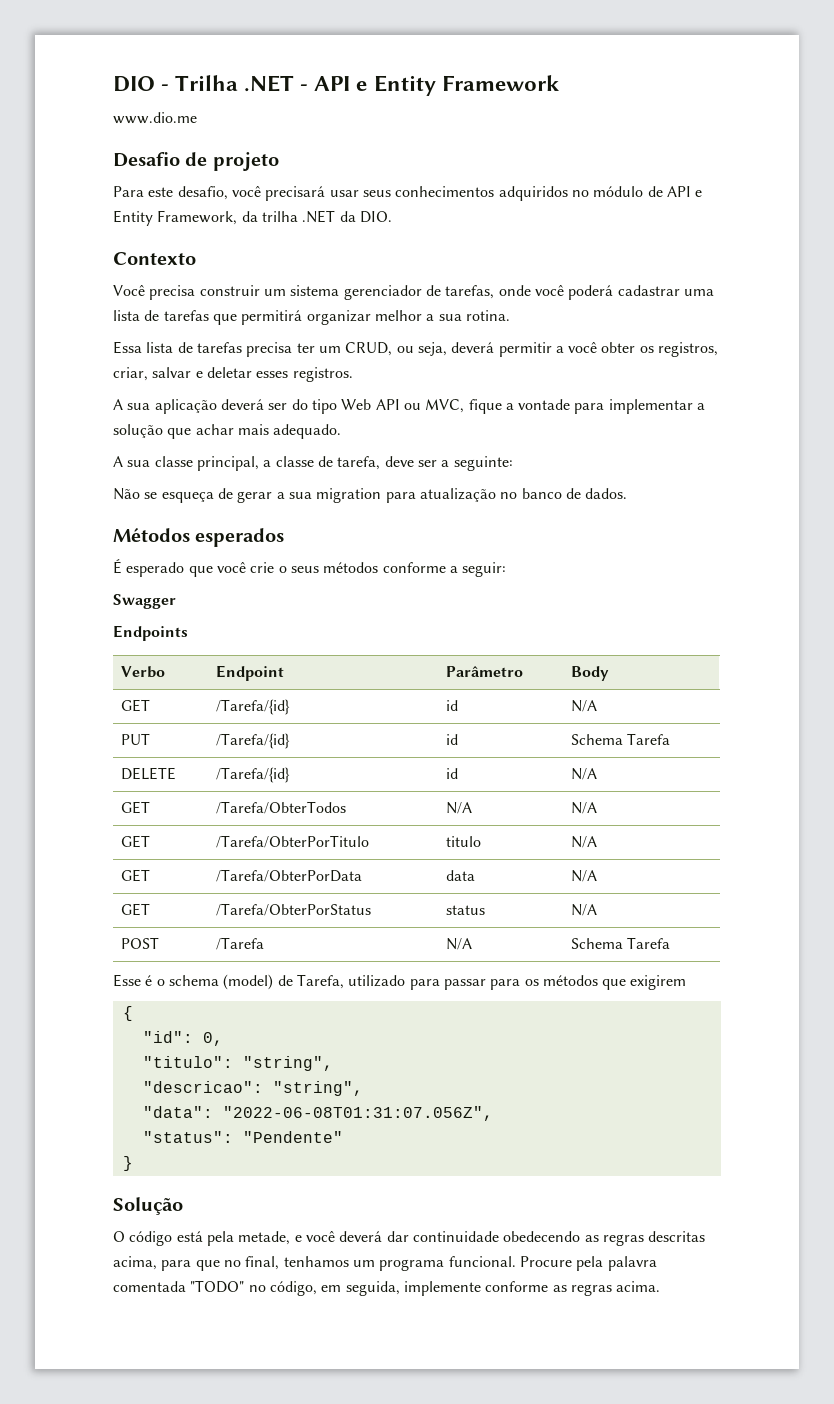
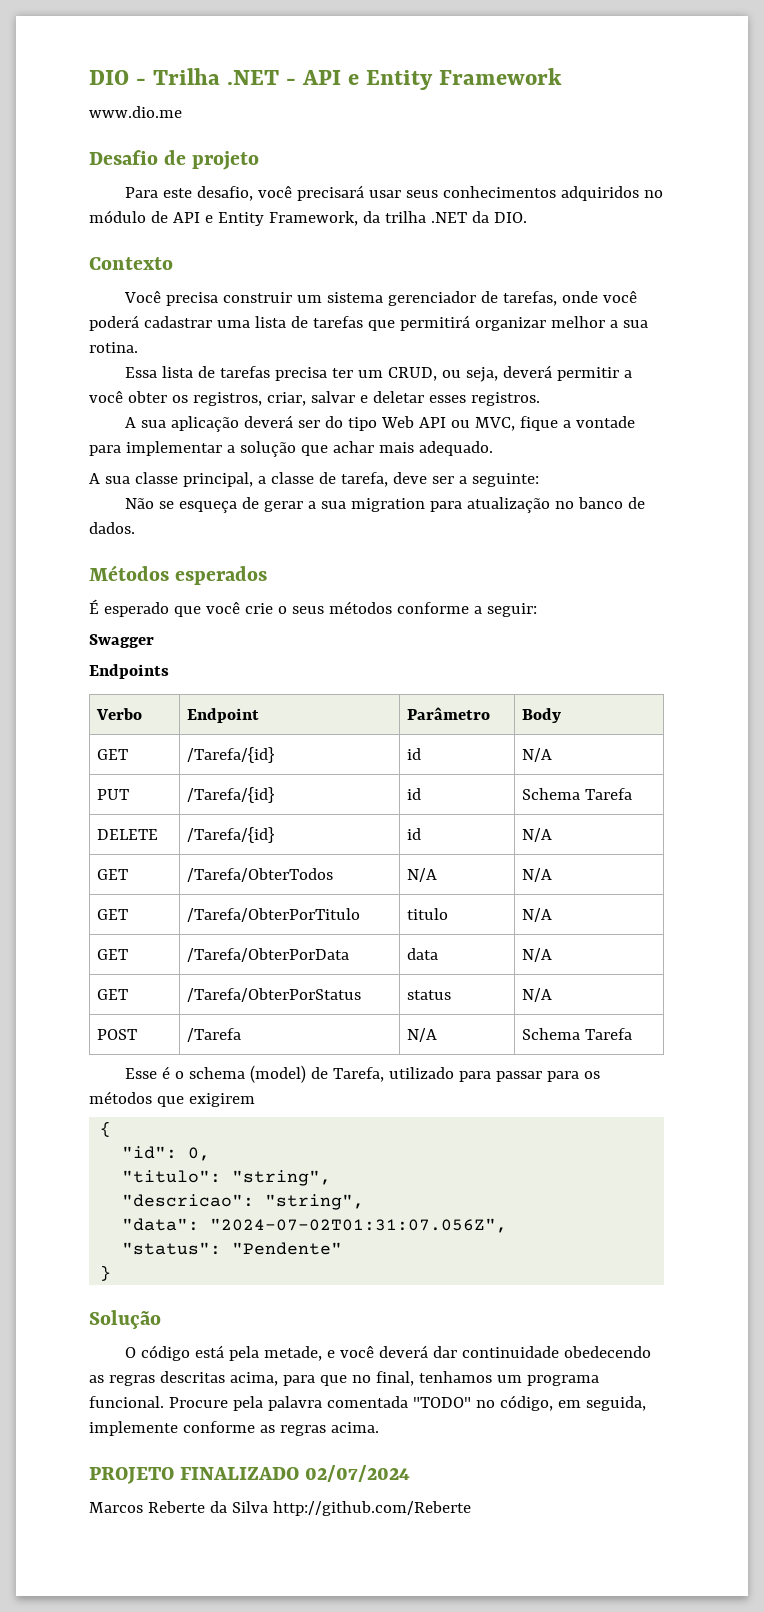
- "data": "2022-06-08T01:31:07.056Z",
+ "data": "2024-07-02T01:31:07.056Z",
+ PROJETO FINALIZADO 02/07/2024
+ Marcos Reberte da Silva http://github.com/Reberte

